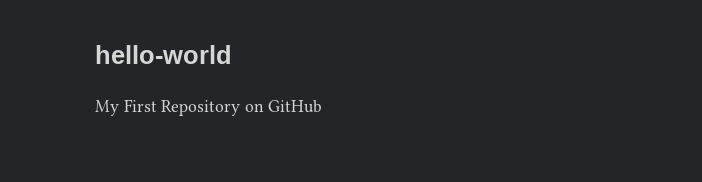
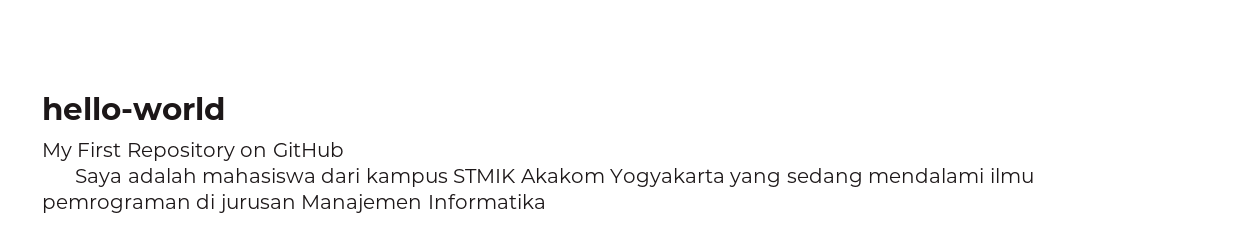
+ Saya adalah mahasiswa dari kampus STMIK Akakom Yogyakarta yang sedang mendalami ilmu pemrograman di jurusan Manajemen Informatika

